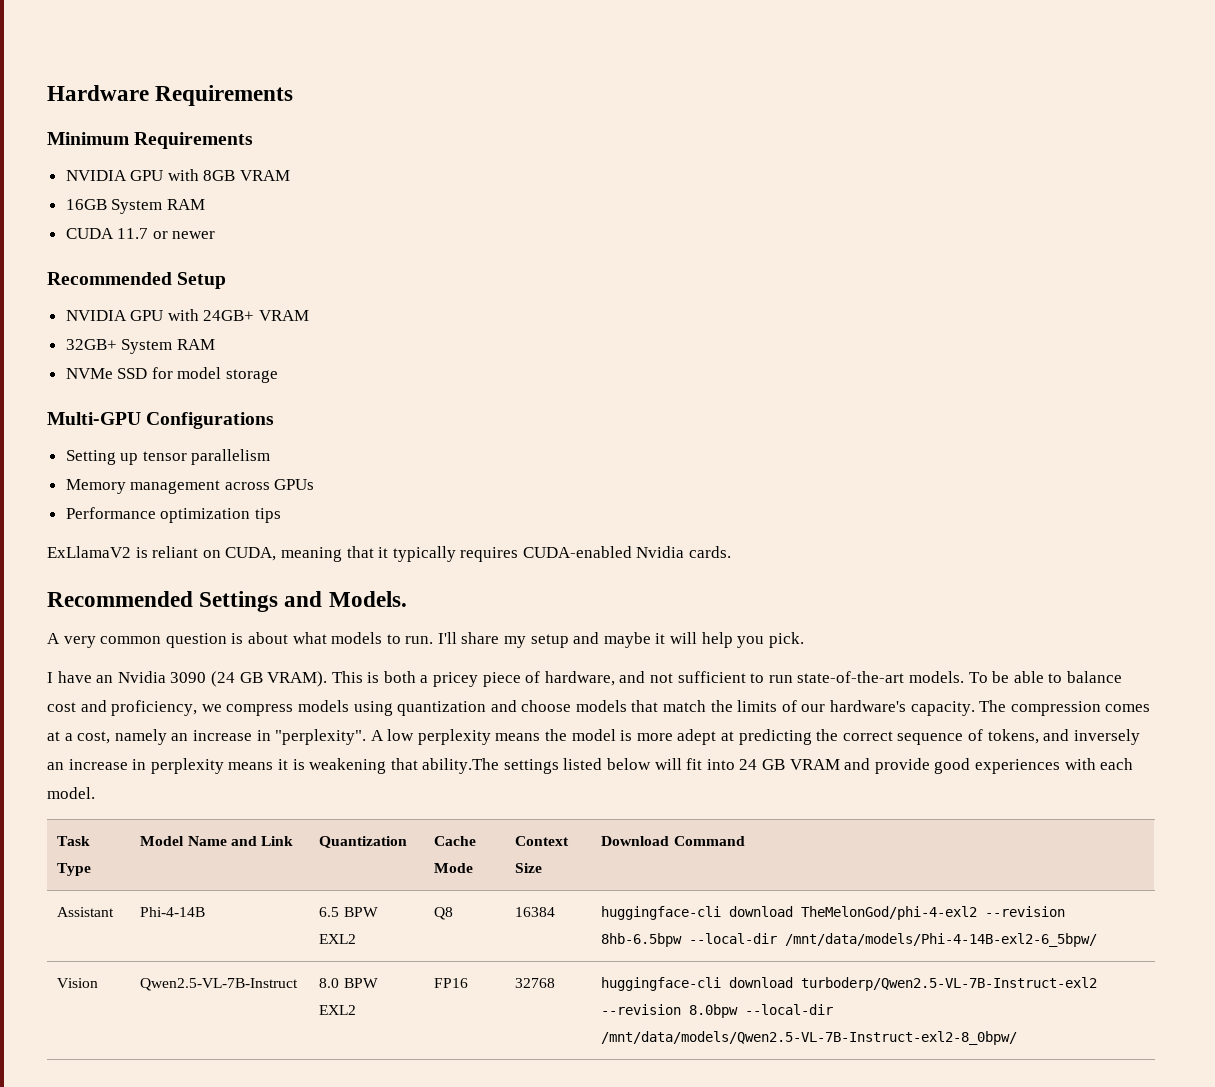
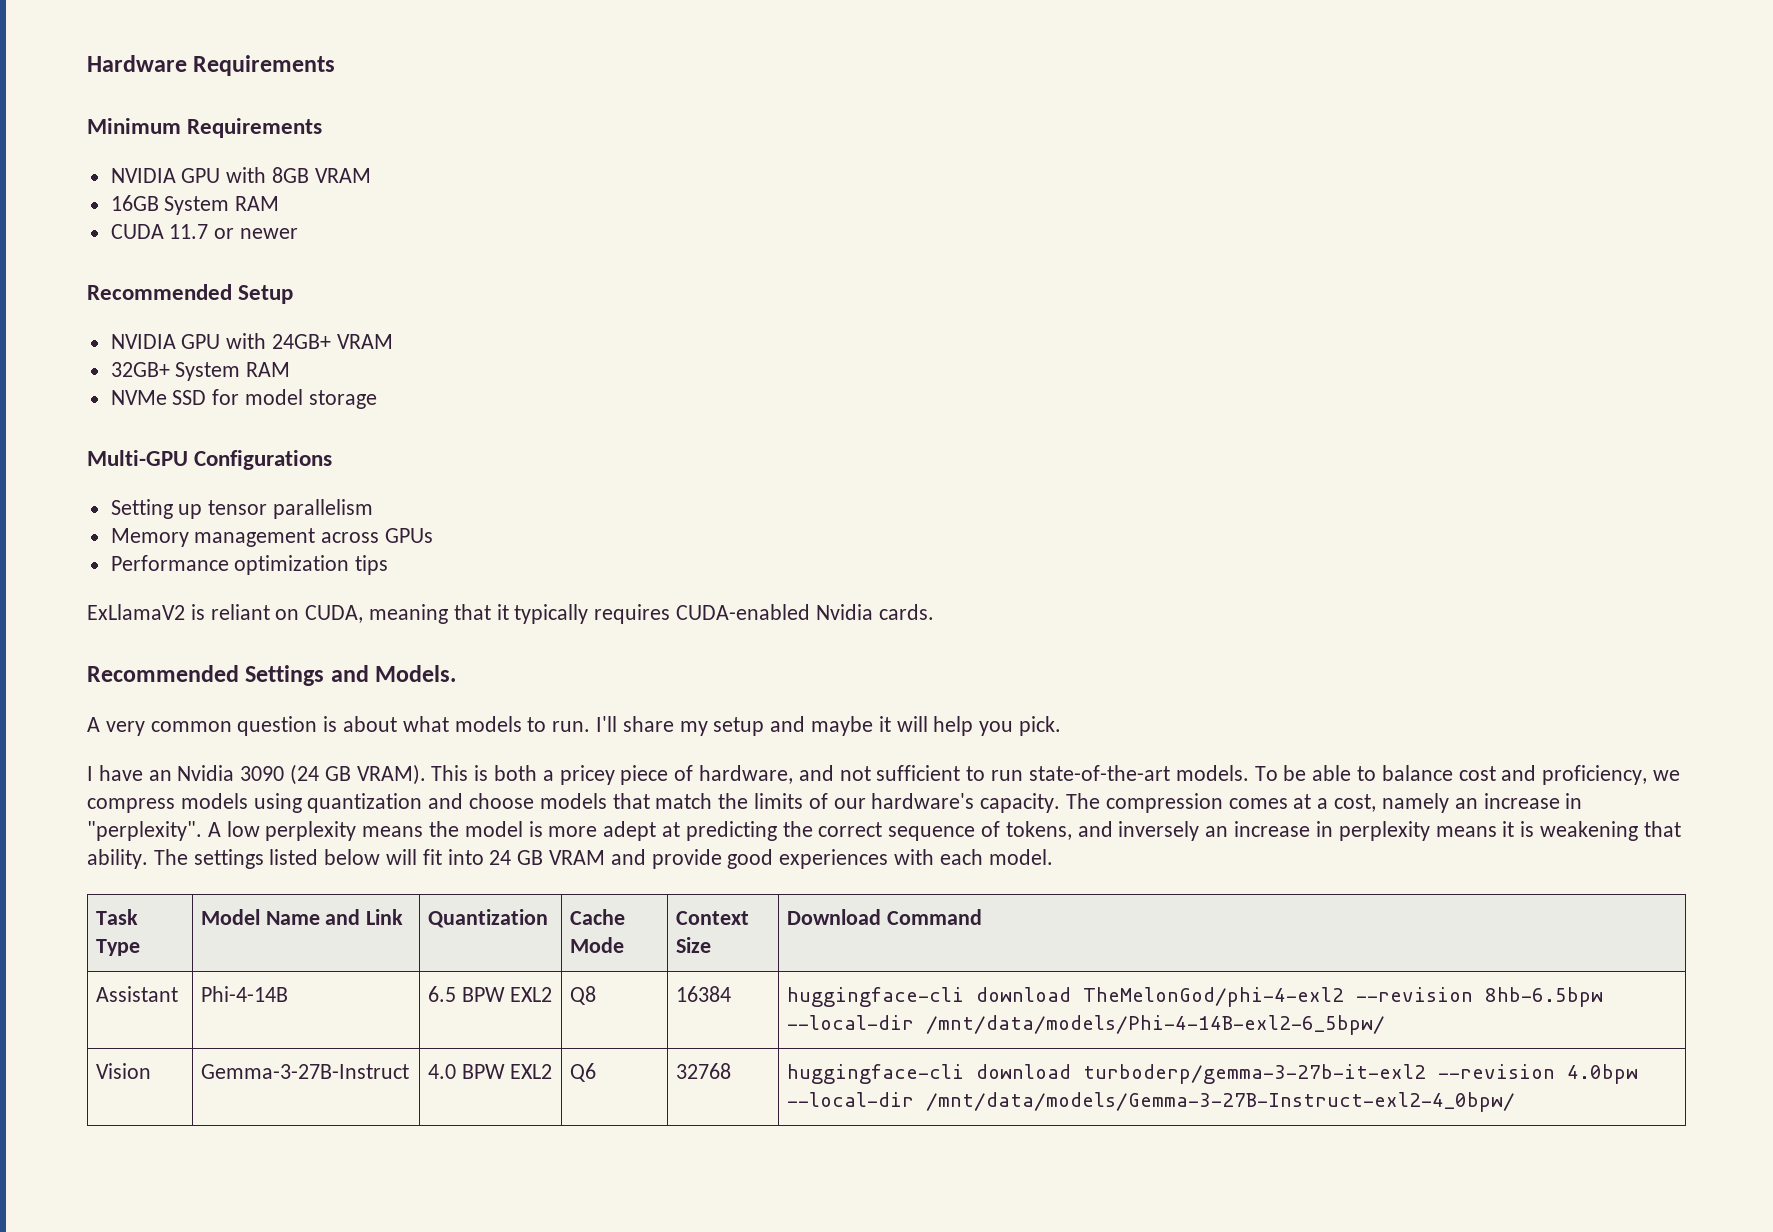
- A low perplexity means the model is more adept at predicting the correct sequence of tokens, and inversely an increase in perplexity means it is weakening that ability.The settings listed below will fit into 24 GB VRAM and provide good experiences with each model.
+ A low perplexity means the model is more adept at predicting the correct sequence of tokens, and inversely an increase in perplexity means it is weakening that ability. The settings listed below will fit into 24 GB VRAM and provide good experiences with each model.
- Vision | Qwen2.5-VL-7B-Instruct | 8.0 BPW EXL2 | FP16 | 32768 | huggingface-cli download turboderp/Qwen2.5-VL-7B-Instruct-exl2 --revision 8.0bpw --local-dir /mnt/data/models/Qwen2.5-VL-7B-Instruct-exl2-8_0bpw/
+ Vision | Gemma-3-27B-Instruct | 4.0 BPW EXL2 | Q6 | 32768 | huggingface-cli download turboderp/gemma-3-27b-it-exl2 --revision 4.0bpw --local-dir /mnt/data/models/Gemma-3-27B-Instruct-exl2-4_0bpw/

